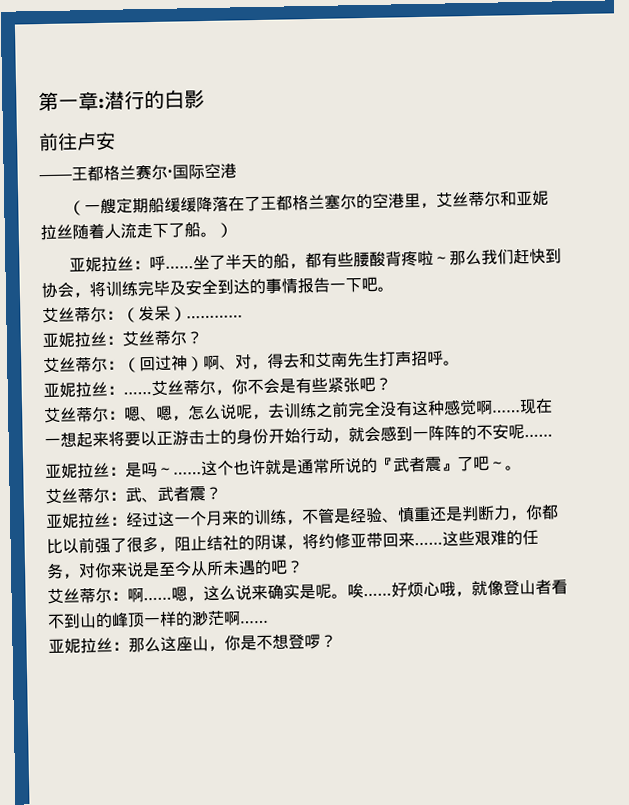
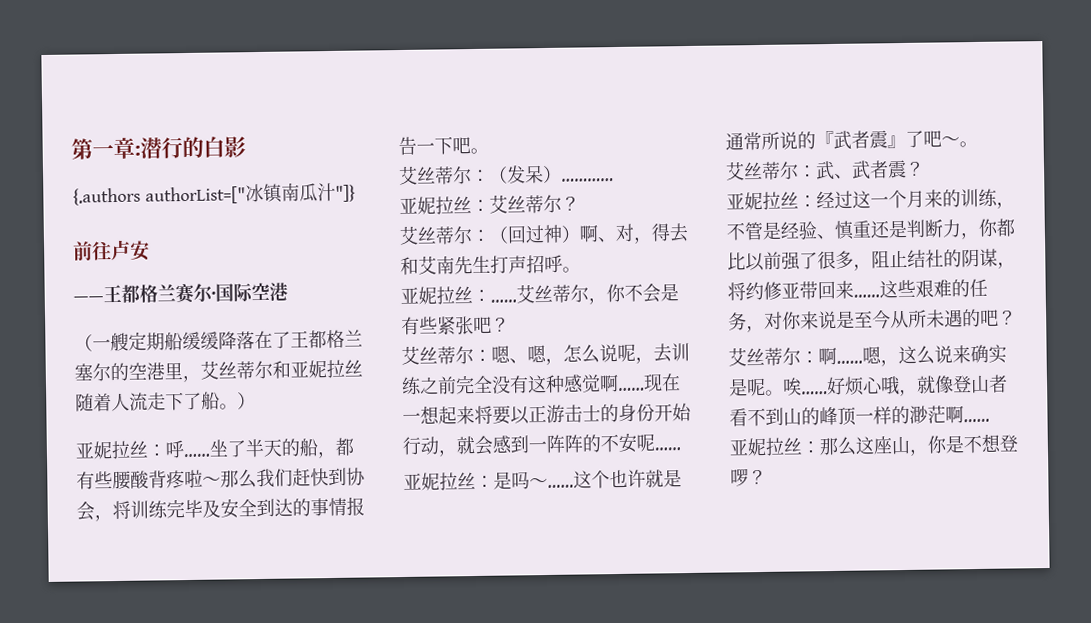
+ {.authors authorList=["冰镇南瓜汁"]}

